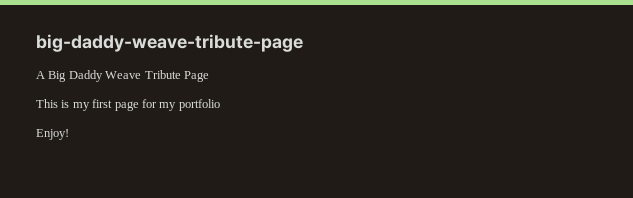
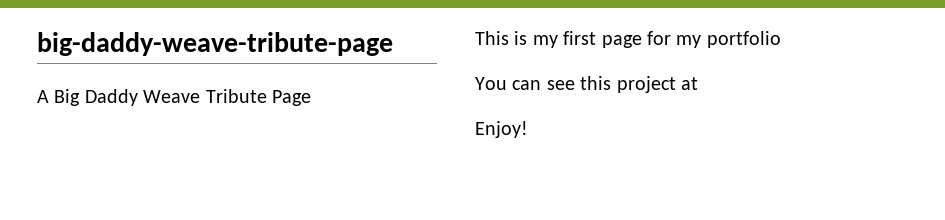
+ You can see this project at

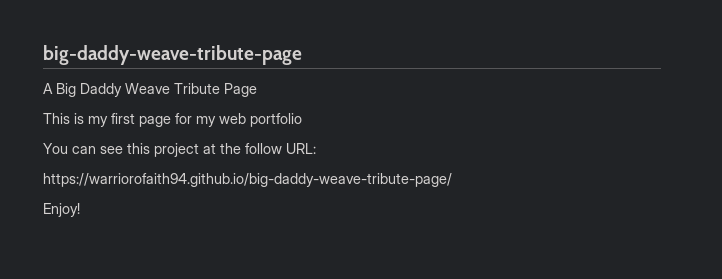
- This is my first page for my portfolio
+ This is my first page for my web portfolio
- You can see this project at
+ You can see this project at the follow URL:
+ https://warriorofaith94.github.io/big-daddy-weave-tribute-page/

